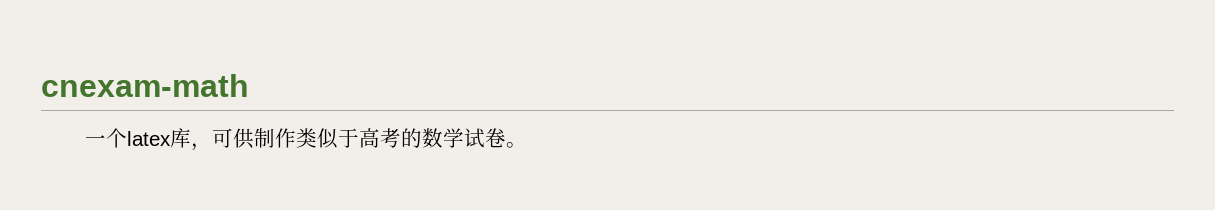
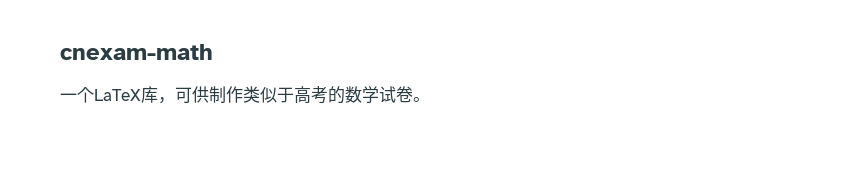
- 一个latex库，可供制作类似于高考的数学试卷。
+ 一个LaTeX库，可供制作类似于高考的数学试卷。

